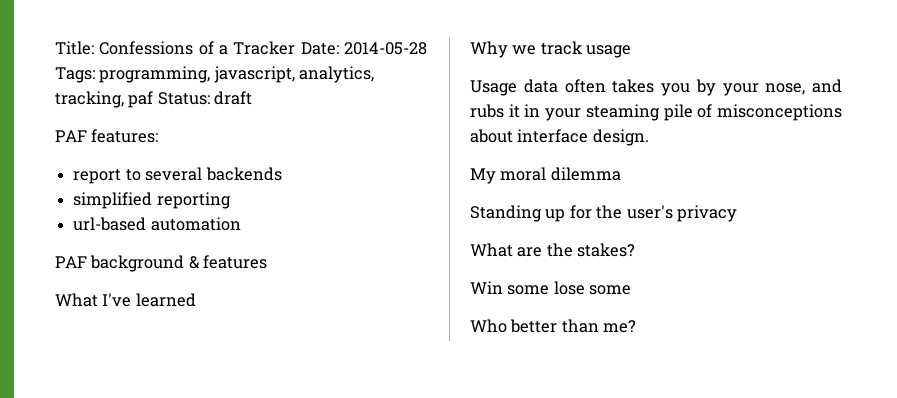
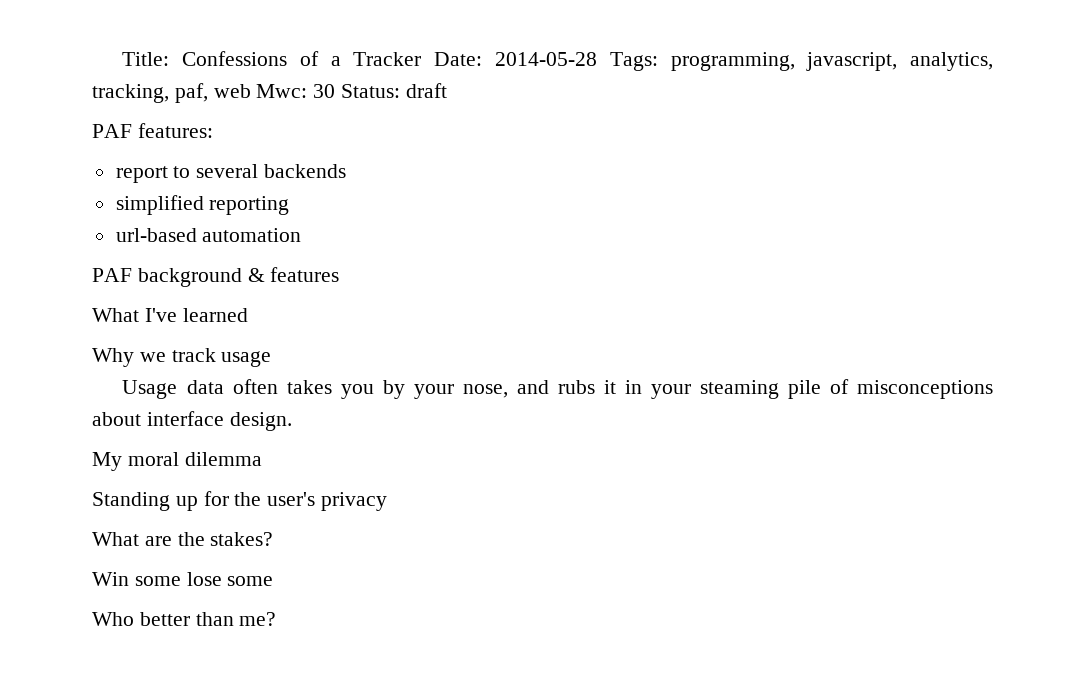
- Title: Confessions of a Tracker Date: 2014-05-28 Tags: programming, javascript, analytics, tracking, paf Status: draft
+ Title: Confessions of a Tracker Date: 2014-05-28 Tags: programming, javascript, analytics, tracking, paf, web Mwc: 30 Status: draft

